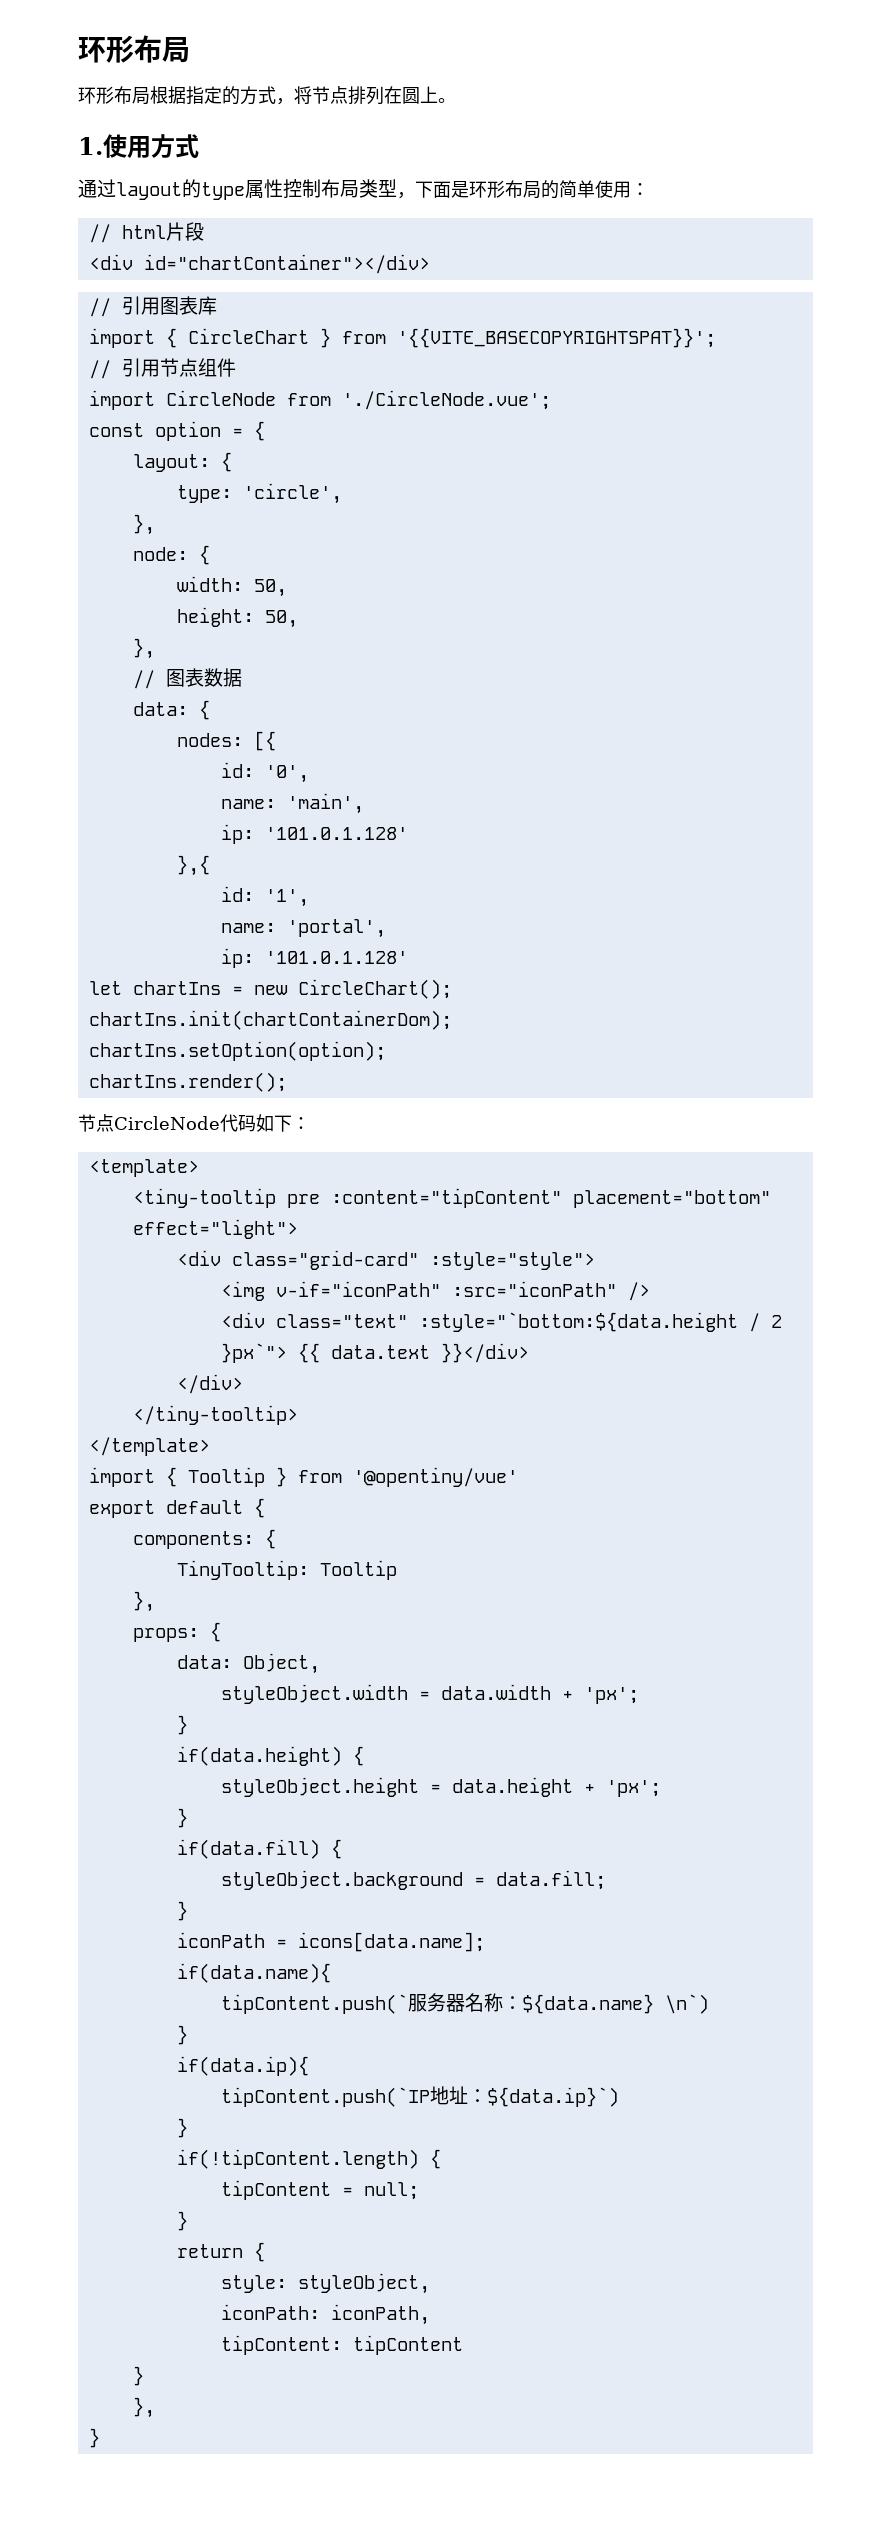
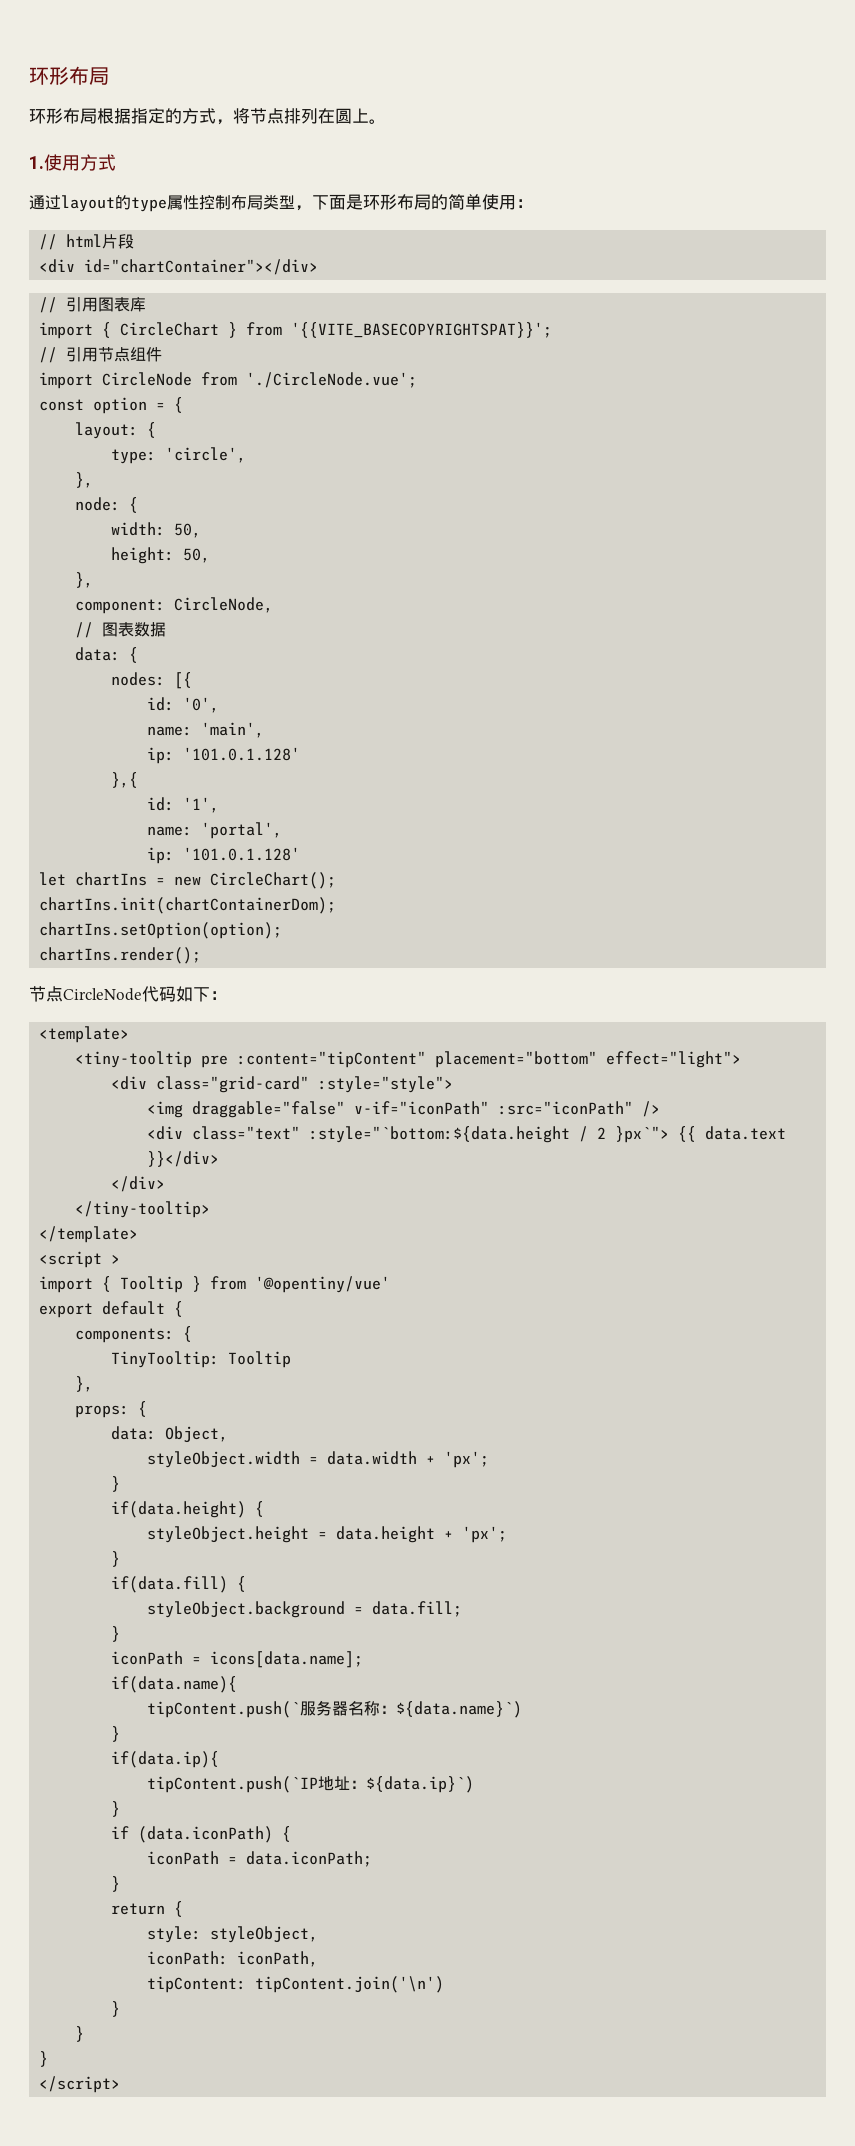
+ component: CircleNode,
- <img v-if="iconPath" :src="iconPath" />
+ <img draggable="false" v-if="iconPath" :src="iconPath" />
+ <script >
- tipContent.push(`服务器名称：${data.name} \n`)
+ tipContent.push(`服务器名称：${data.name}`)
- if(!tipContent.length) {
- tipContent = null;
+ if (data.iconPath) {
+ iconPath = data.iconPath;
- tipContent: tipContent
+ tipContent: tipContent.join('\n')
  }
- },
  }
+ }
+ </script>

